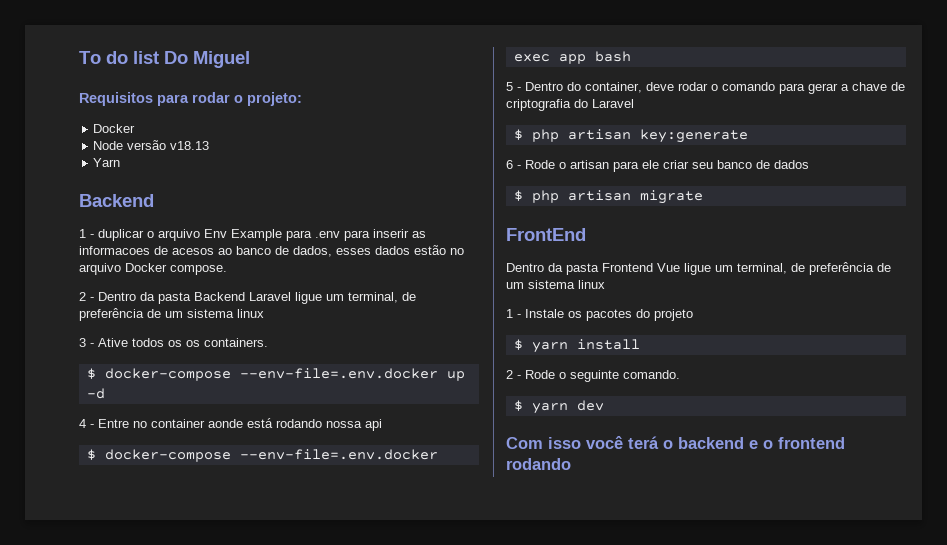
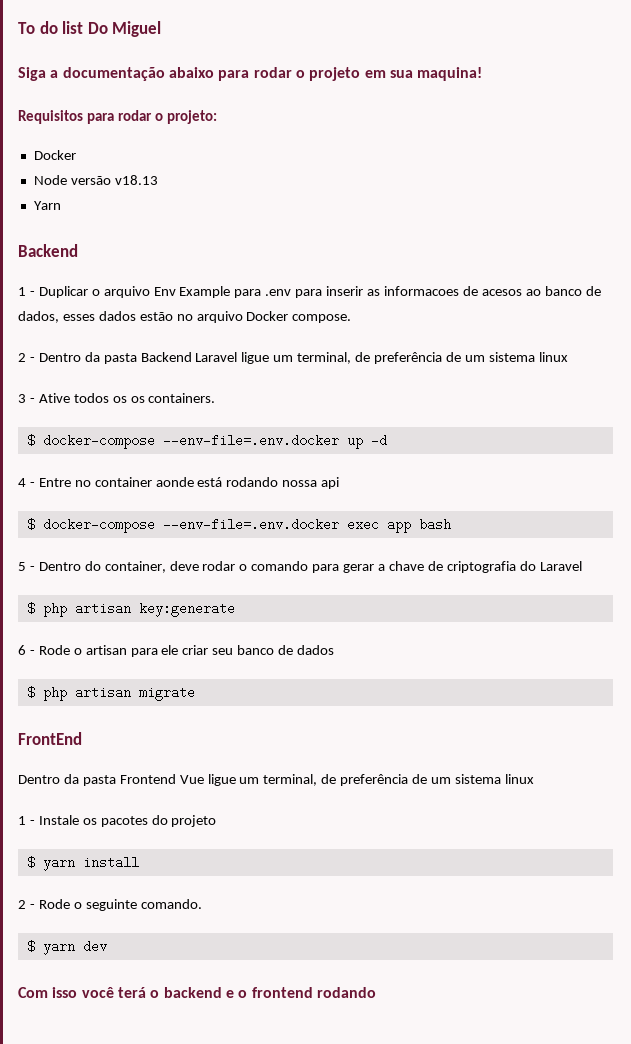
+ Siga a documentação abaixo para rodar o projeto em sua maquina!
- 1 - duplicar o arquivo Env Example para .env para inserir as informacoes de acesos ao banco de dados, esses dados estão no arquivo Docker compose.
+ 1 - Duplicar o arquivo Env Example para .env para inserir as informacoes de acesos ao banco de dados, esses dados estão no arquivo Docker compose.

